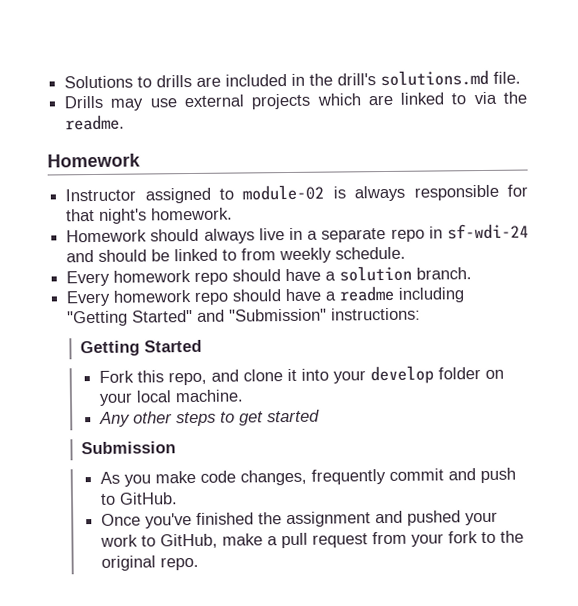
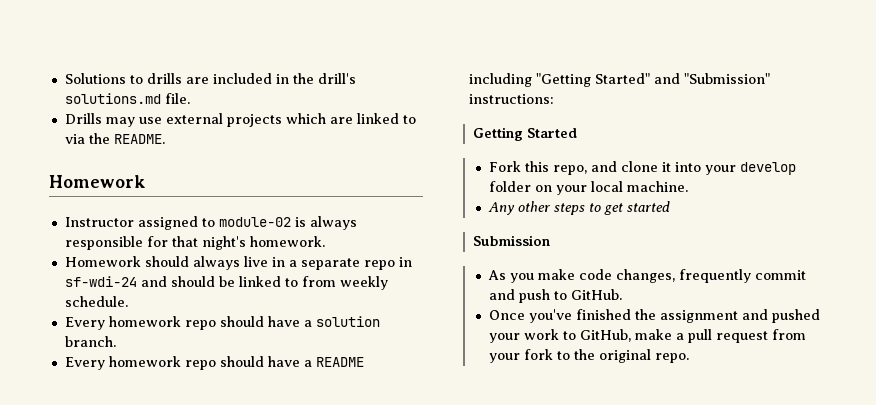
- Drills may use external projects which are linked to via the readme.
+ Drills may use external projects which are linked to via the README.
- Every homework repo should have a readme including "Getting Started" and "Submission" instructions:
+ Every homework repo should have a README including "Getting Started" and "Submission" instructions:

